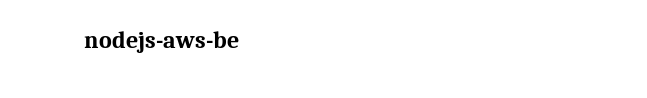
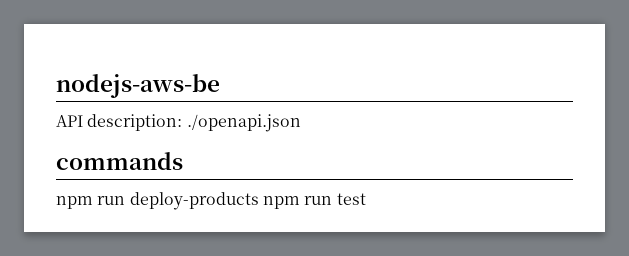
+ API description: ./openapi.json
+ commands
+ npm run deploy-products npm run test

